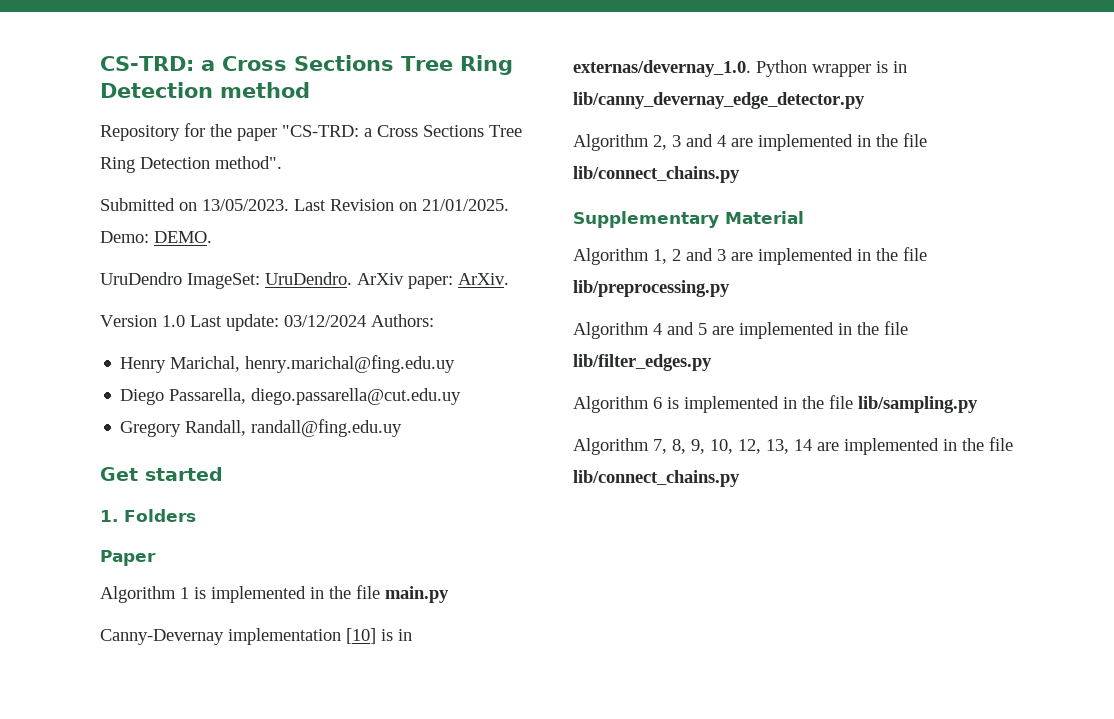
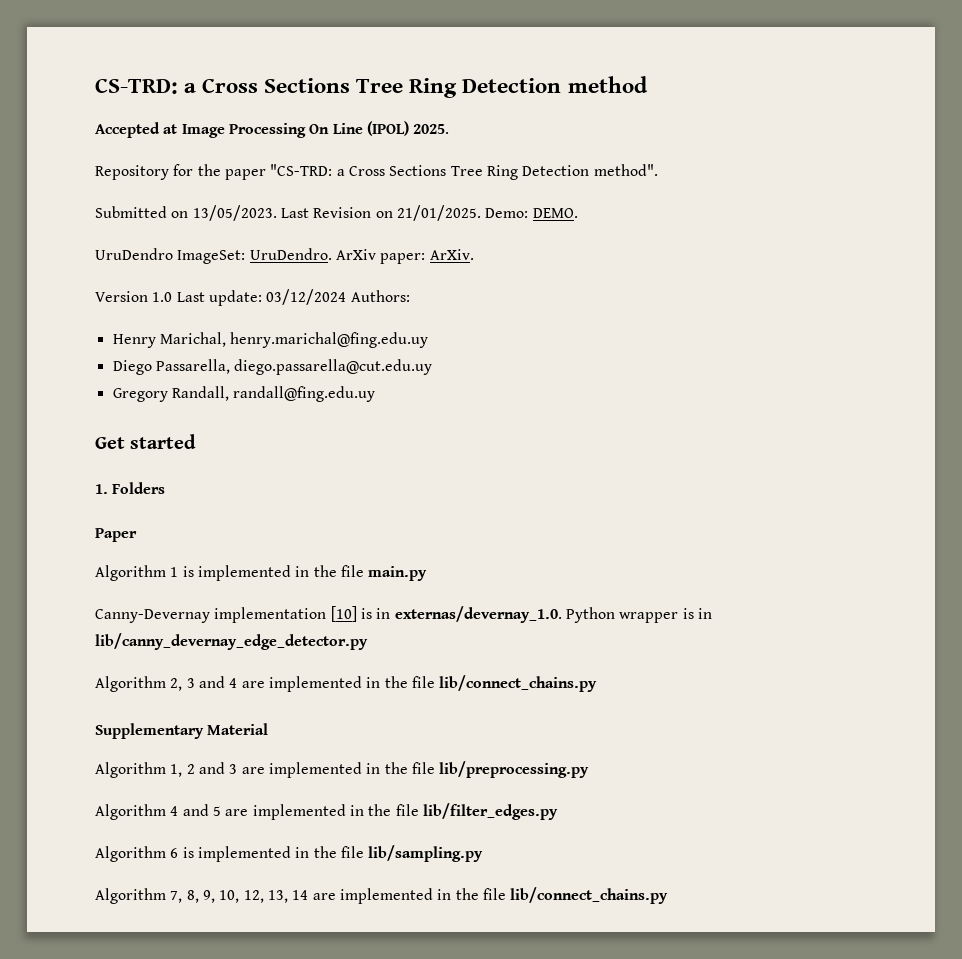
+ Accepted at Image Processing On Line (IPOL) 2025.

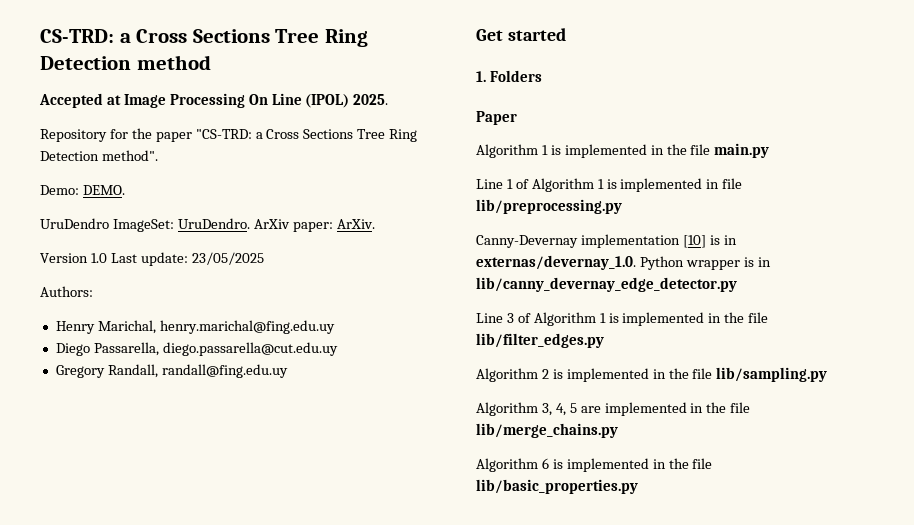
- Submitted on 13/05/2023. Last Revision on 21/01/2025.
- Version 1.0 Last update: 03/12/2024 Authors:
+ Version 1.0 Last update: 23/05/2025
+ Authors:
+ Line 1 of Algorithm 1 is implemented in file lib/preprocessing.py
- Algorithm 2, 3 and 4 are implemented in the file lib/connect_chains.py
- Supplementary Material
- Algorithm 1, 2 and 3 are implemented in the file lib/preprocessing.py
- Algorithm 4 and 5 are implemented in the file lib/filter_edges.py
+ Line 3 of Algorithm 1 is implemented in the file lib/filter_edges.py
+ Algorithm 2 is implemented in the file lib/sampling.py
+ Algorithm 3, 4, 5 are implemented in the file lib/merge_chains.py
- Algorithm 6 is implemented in the file lib/sampling.py
- Algorithm 7, 8, 9, 10, 12, 13, 14 are implemented in the file lib/connect_chains.py
+ Algorithm 6 is implemented in the file lib/basic_properties.py

